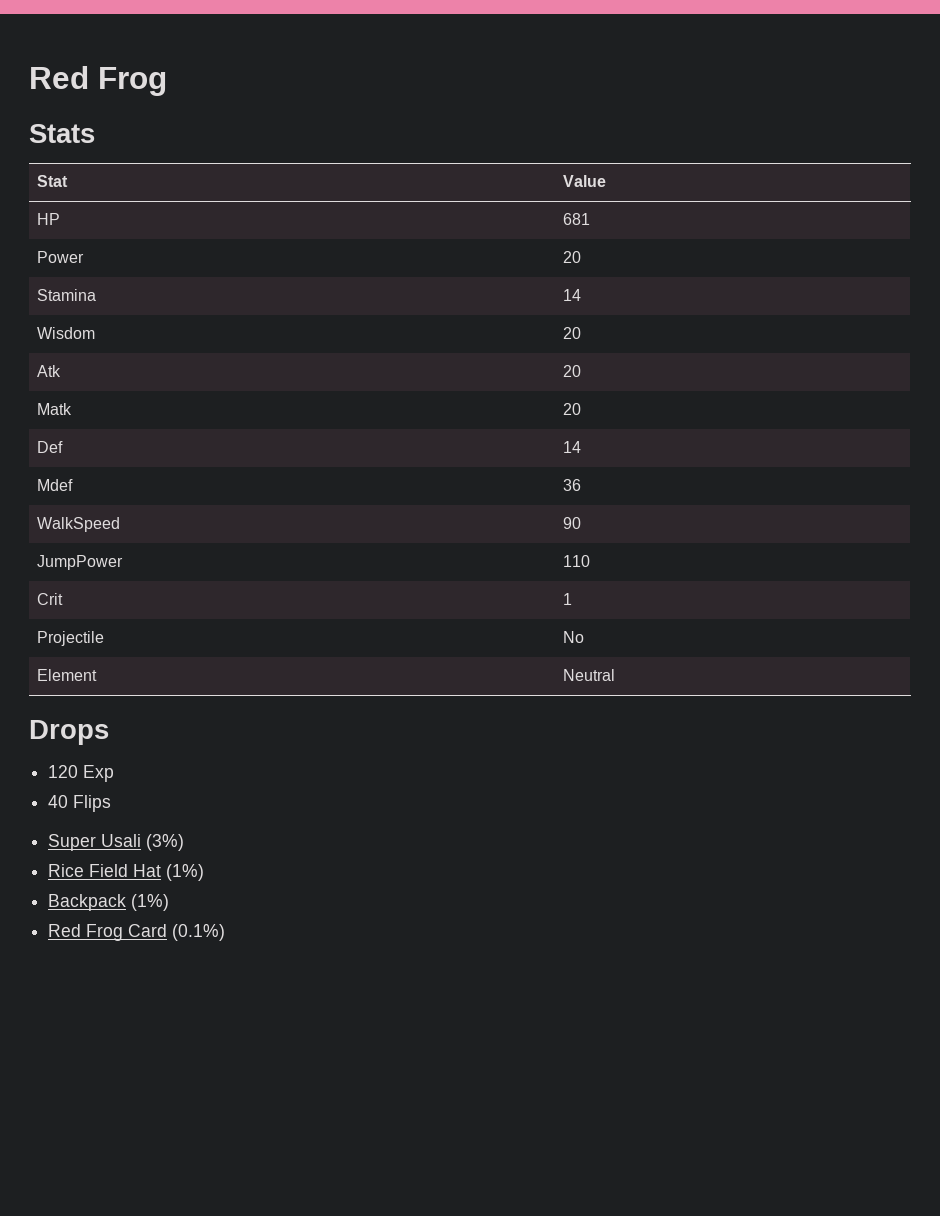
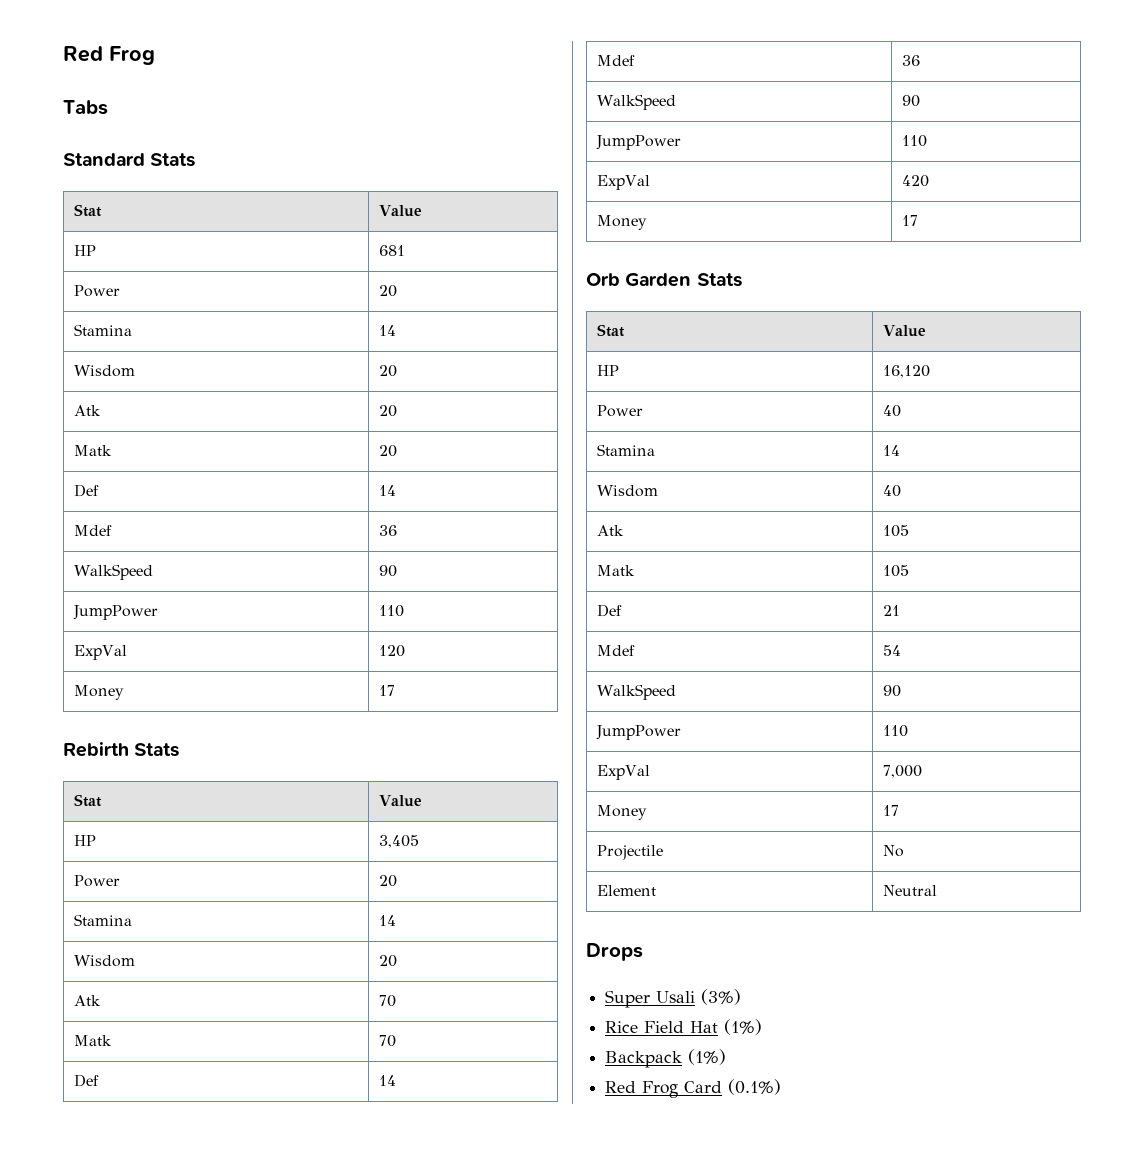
- Stats
+ Tabs
+ Standard Stats
- Crit | 1
+ ExpVal | 120
+ Money | 17
+ Rebirth Stats
+ Stat | Value
+ HP | 3,405
+ Power | 20
+ Stamina | 14
+ Wisdom | 20
+ Atk | 70
+ Matk | 70
+ Def | 14
+ Mdef | 36
+ WalkSpeed | 90
+ JumpPower | 110
+ ExpVal | 420
+ Money | 17
+ Orb Garden Stats
+ Stat | Value
+ HP | 16,120
+ Power | 40
+ Stamina | 14
+ Wisdom | 40
+ Atk | 105
+ Matk | 105
+ Def | 21
+ Mdef | 54
+ WalkSpeed | 90
+ JumpPower | 110
+ ExpVal | 7,000
+ Money | 17
- 120 Exp
- 40 Flips

